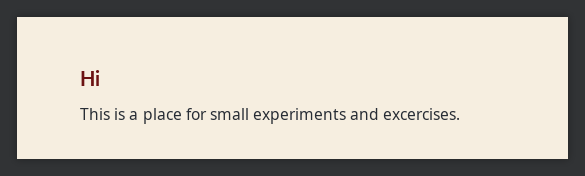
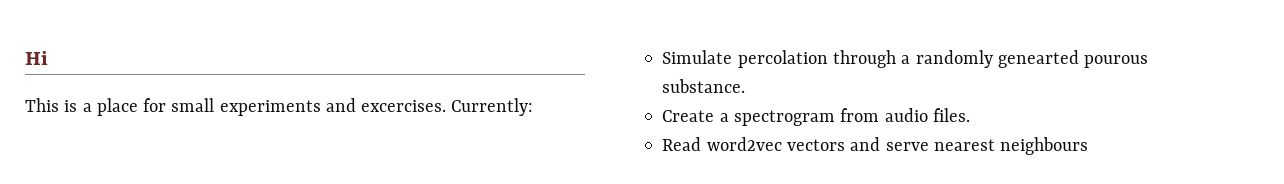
+ Currently:
+ Simulate percolation through a randomly genearted pourous substance.
+ Create a spectrogram from audio files.
+ Read word2vec vectors and serve nearest neighbours

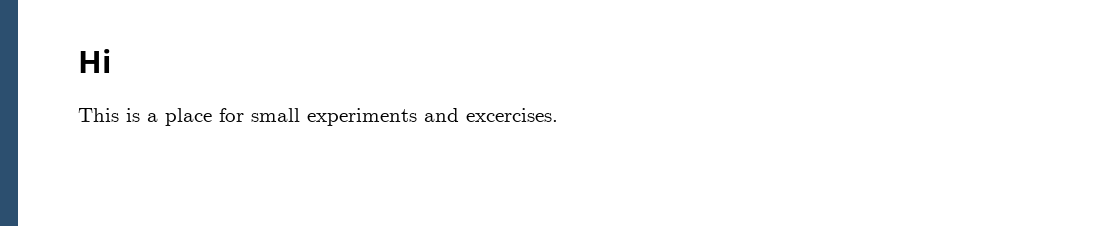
- Currently:
- Simulate percolation through a randomly genearted pourous substance.
- Create a spectrogram from audio files.
- Read word2vec vectors and serve nearest neighbours

